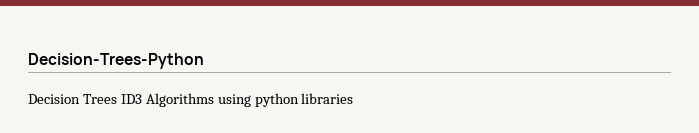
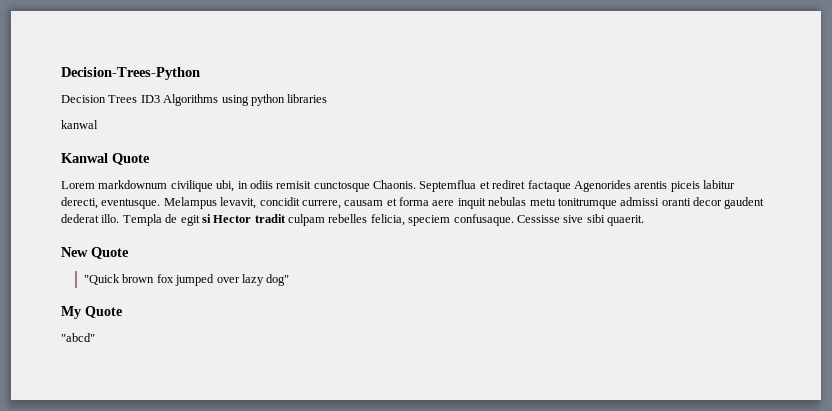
+ kanwal
+ Kanwal Quote
+ Lorem markdownum civilique ubi, in odiis remisit cunctosque Chaonis. Septemflua et rediret factaque Agenorides arentis piceis labitur derecti, eventusque. Melampus levavit, concidit currere, causam et forma aere inquit nebulas metu tonitrumque admissi oranti decor gaudent dederat illo. Templa de egit si Hector tradit culpam rebelles felicia, speciem confusaque. Cessisse sive sibi quaerit.
+ New Quote
+ "Quick brown fox jumped over lazy dog"
+ My Quote
+ "abcd"

